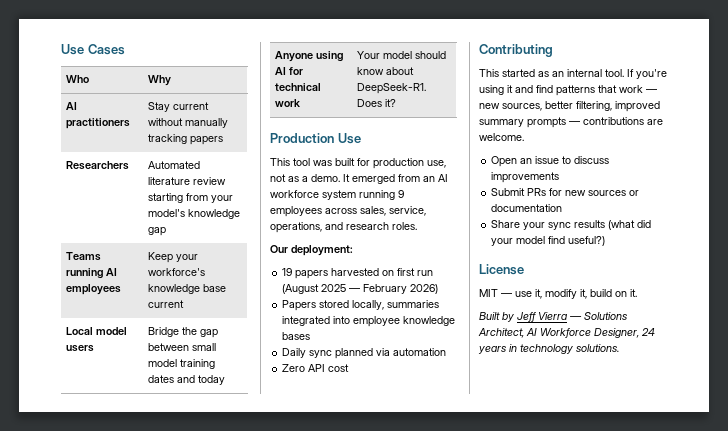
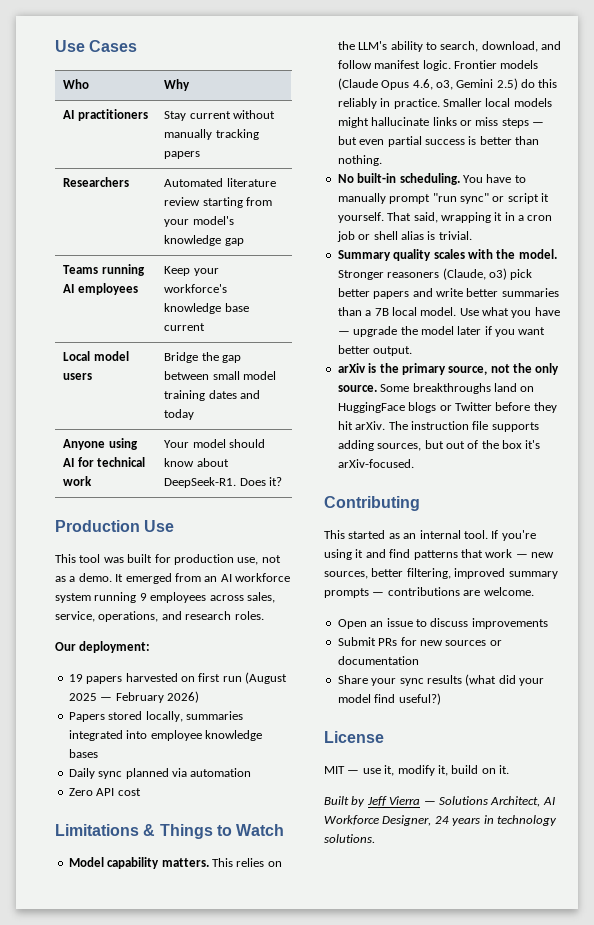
+ Limitations & Things to Watch
+ Model capability matters. This relies on the LLM's ability to search, download, and follow manifest logic. Frontier models (Claude Opus 4.6, o3, Gemini 2.5) do this reliably in practice. Smaller local models might hallucinate links or miss steps — but even partial success is better than nothing.
+ No built-in scheduling. You have to manually prompt "run sync" or script it yourself. That said, wrapping it in a cron job or shell alias is trivial.
+ Summary quality scales with the model. Stronger reasoners (Claude, o3) pick better papers and write better summaries than a 7B local model. Use what you have — upgrade the model later if you want better output.
+ arXiv is the primary source, not the only source. Some breakthroughs land on HuggingFace blogs or Twitter before they hit arXiv. The instruction file supports adding sources, but out of the box it's arXiv-focused.

